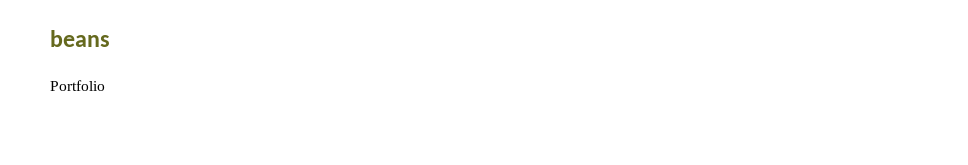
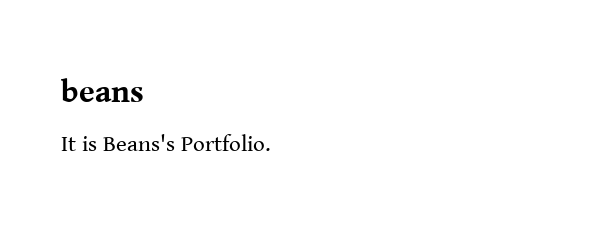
- Portfolio
+ It is Beans's Portfolio.

